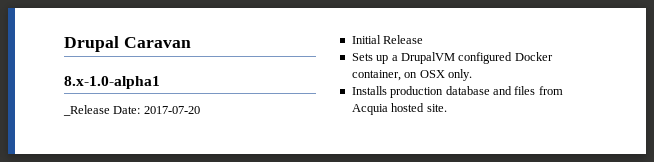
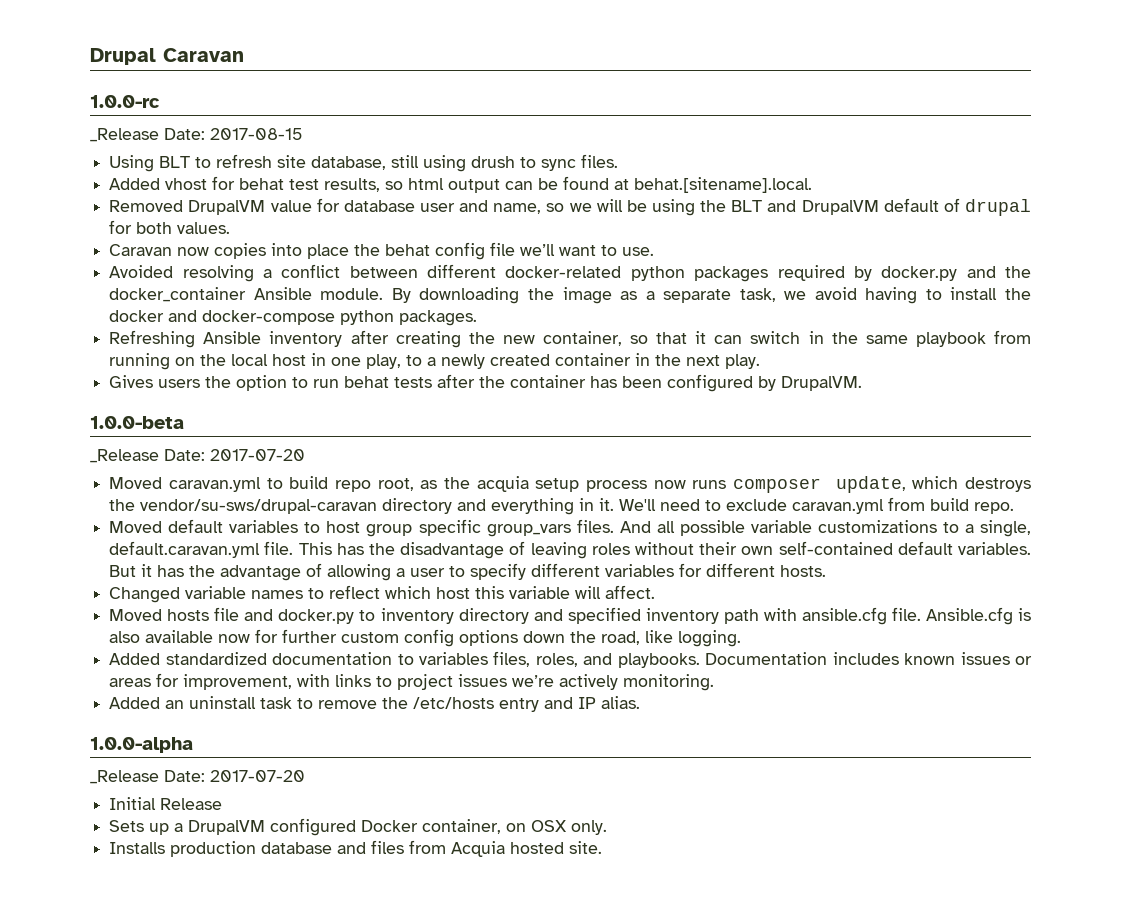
- 8.x-1.0-alpha1
+ 1.0.0-rc
+ _Release Date: 2017-08-15
+ Using BLT to refresh site database, still using drush to sync files.
+ Added vhost for behat test results, so html output can be found at behat.[sitename].local.
+ Removed DrupalVM value for database user and name, so we will be using the BLT and DrupalVM default of drupal for both values.
+ Caravan now copies into place the behat config file we’ll want to use.
+ Avoided resolving a conflict between different docker-related python packages required by docker.py and the docker_container Ansible module. By downloading the image as a separate task, we avoid having to install the docker and docker-compose python packages.
+ Refreshing Ansible inventory after creating the new container, so that it can switch in the same playbook from running on the local host in one play, to a newly created container in the next play.
+ Gives users the option to run behat tests after the container has been configured by DrupalVM.
+ 1.0.0-beta
+ _Release Date: 2017-07-20
+ Moved caravan.yml to build repo root, as the acquia setup process now runs composer update, which destroys the vendor/su-sws/drupal-caravan directory and everything in it. We'll need to exclude caravan.yml from build repo.
+ Moved default variables to host group specific group_vars files. And all possible variable customizations to a single, default.caravan.yml file. This has the disadvantage of leaving roles without their own self-contained default variables. But it has the advantage of allowing a user to specify different variables for different hosts.
+ Changed variable names to reflect which host this variable will affect.
+ Moved hosts file and docker.py to inventory directory and specified inventory path with ansible.cfg file. Ansible.cfg is also available now for further custom config options down the road, like logging.
+ Added standardized documentation to variables files, roles, and playbooks. Documentation includes known issues or areas for improvement, with links to project issues we’re actively monitoring.
+ Added an uninstall task to remove the /etc/hosts entry and IP alias.
+ 1.0.0-alpha

